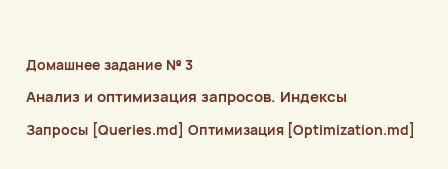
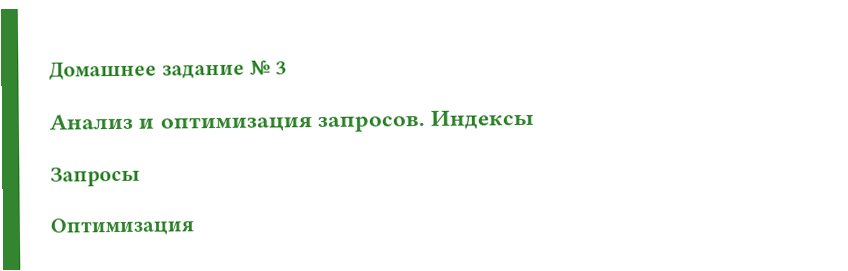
- Запросы [Queries.md] Оптимизация [Optimization.md]
+ Запросы
+ Оптимизация

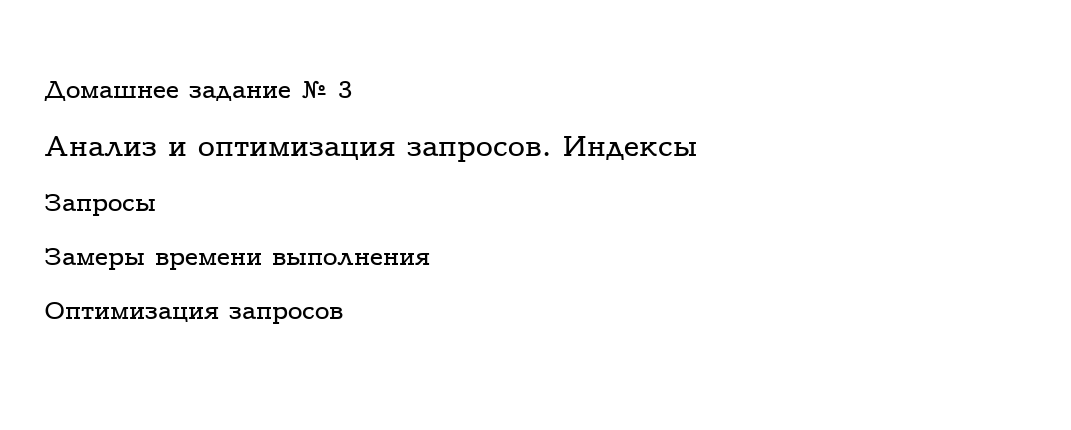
+ Замеры времени выполнения
- Оптимизация
+ Оптимизация запросов

